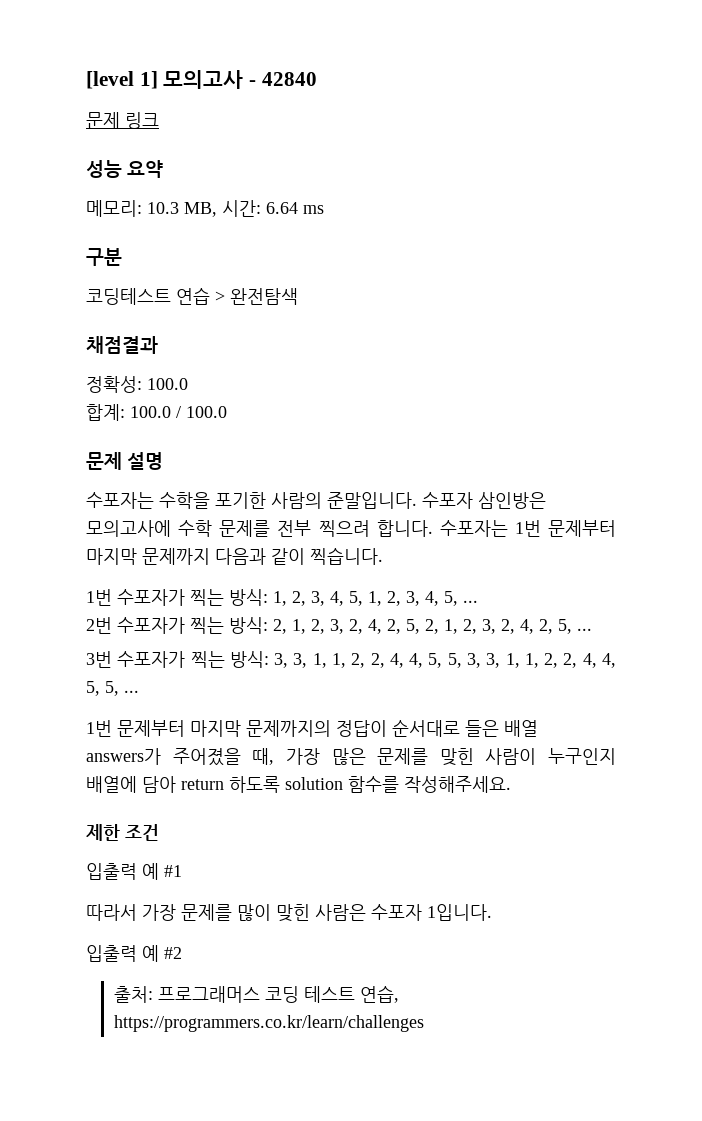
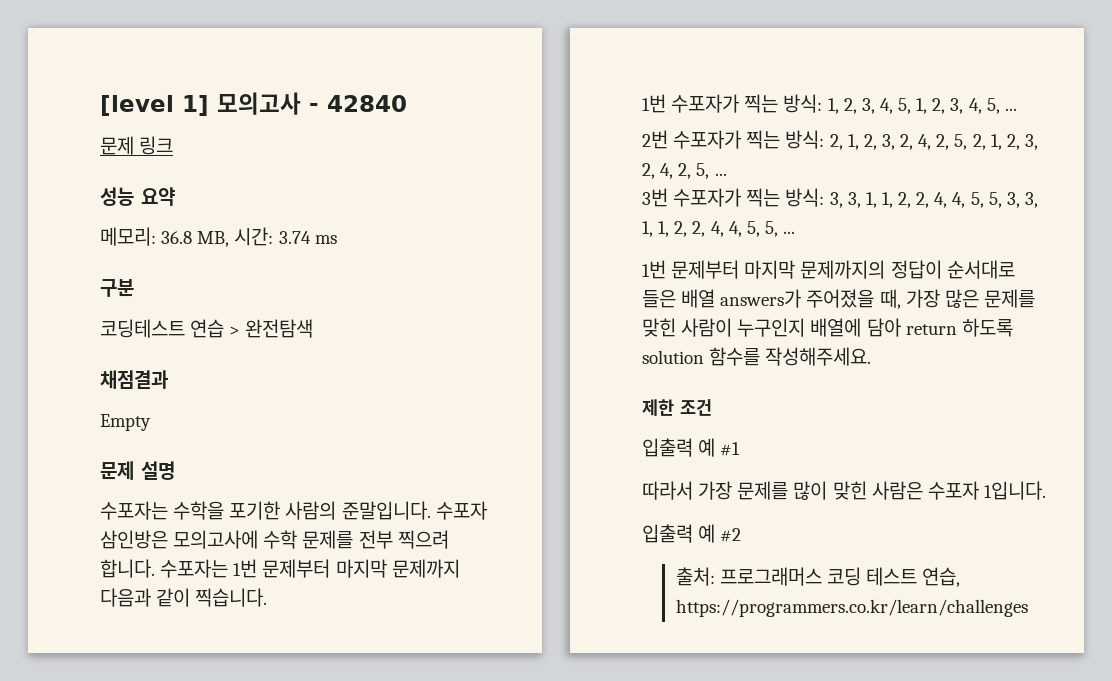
- 메모리: 10.3 MB, 시간: 6.64 ms
+ 메모리: 36.8 MB, 시간: 3.74 ms
- 정확성: 100.0
- 합계: 100.0 / 100.0
+ Empty

